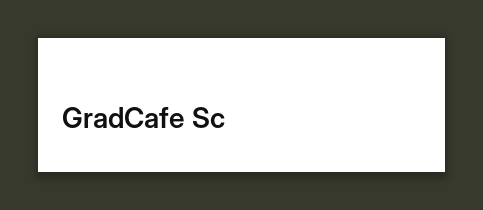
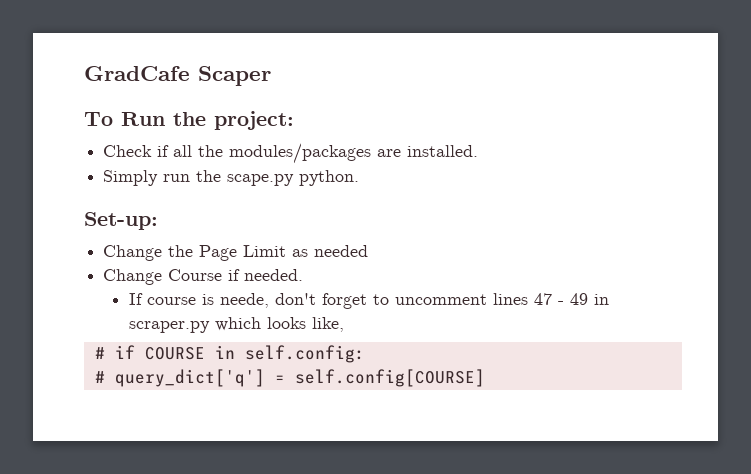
- GradCafe Sc
+ GradCafe Scaper
+ To Run the project:
+ Check if all the modules/packages are installed.
+ Simply run the scape.py python.
+ Set-up:
+ Change the Page Limit as needed
+ Change Course if needed.
+ If course is neede, don't forget to uncomment lines 47 - 49 in scraper.py which looks like,
+ # if COURSE in self.config:
+ # query_dict['q'] = self.config[COURSE]

